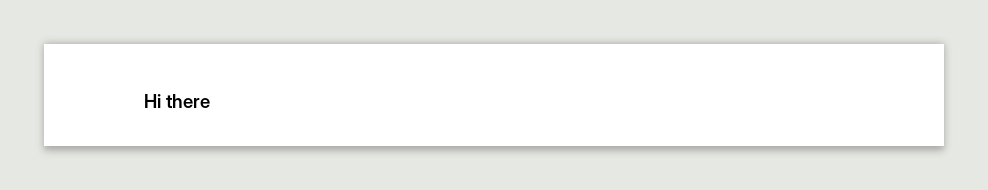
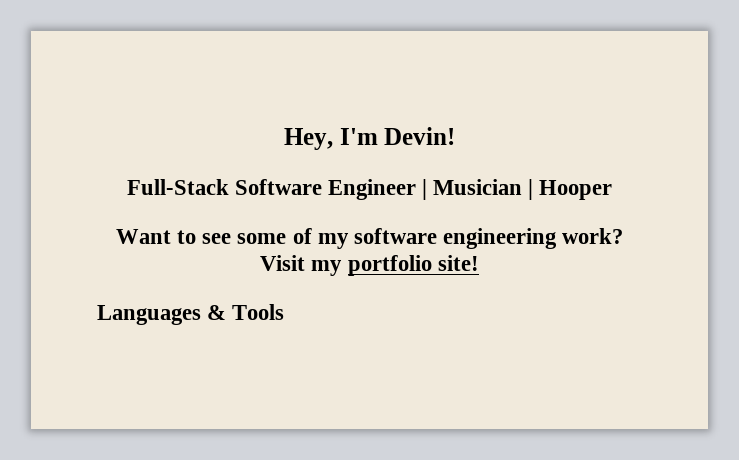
- Hi there
+ Hey, I'm Devin!
+ Full-Stack Software Engineer | Musician | Hooper
+ Want to see some of my software engineering work? Visit my portfolio site!
+ Languages & Tools

